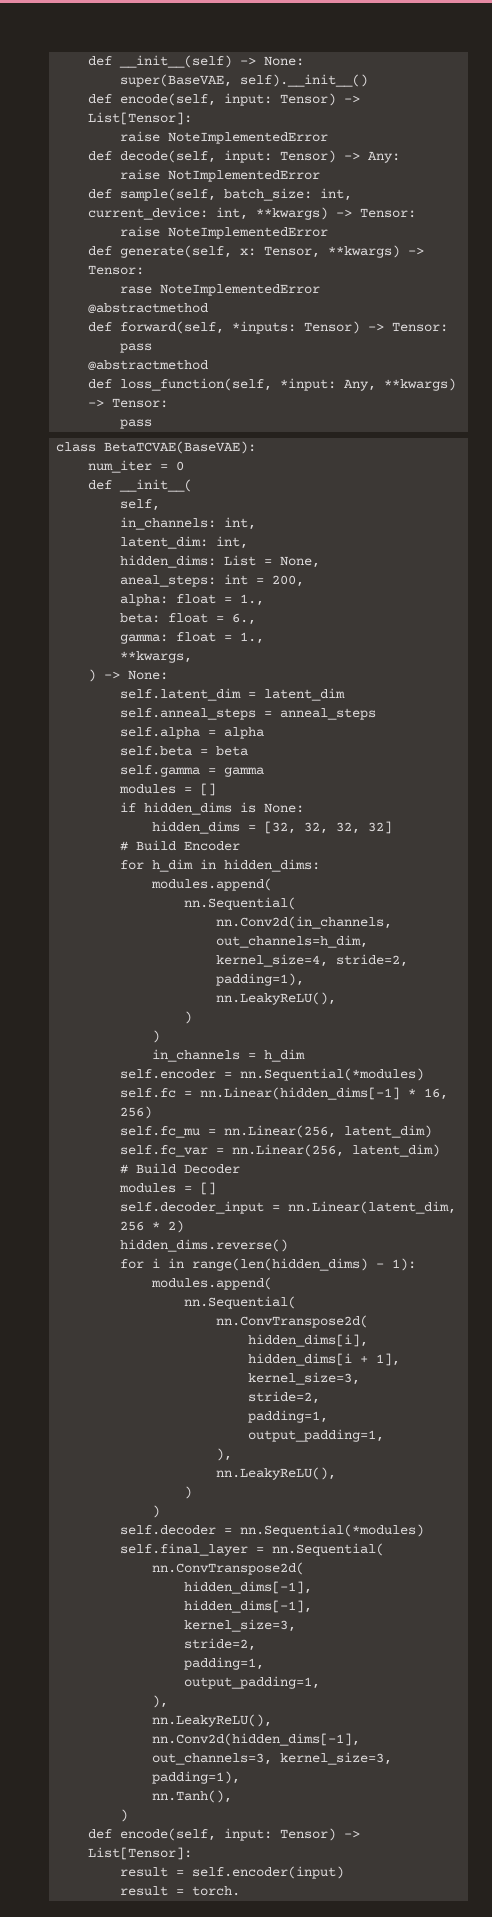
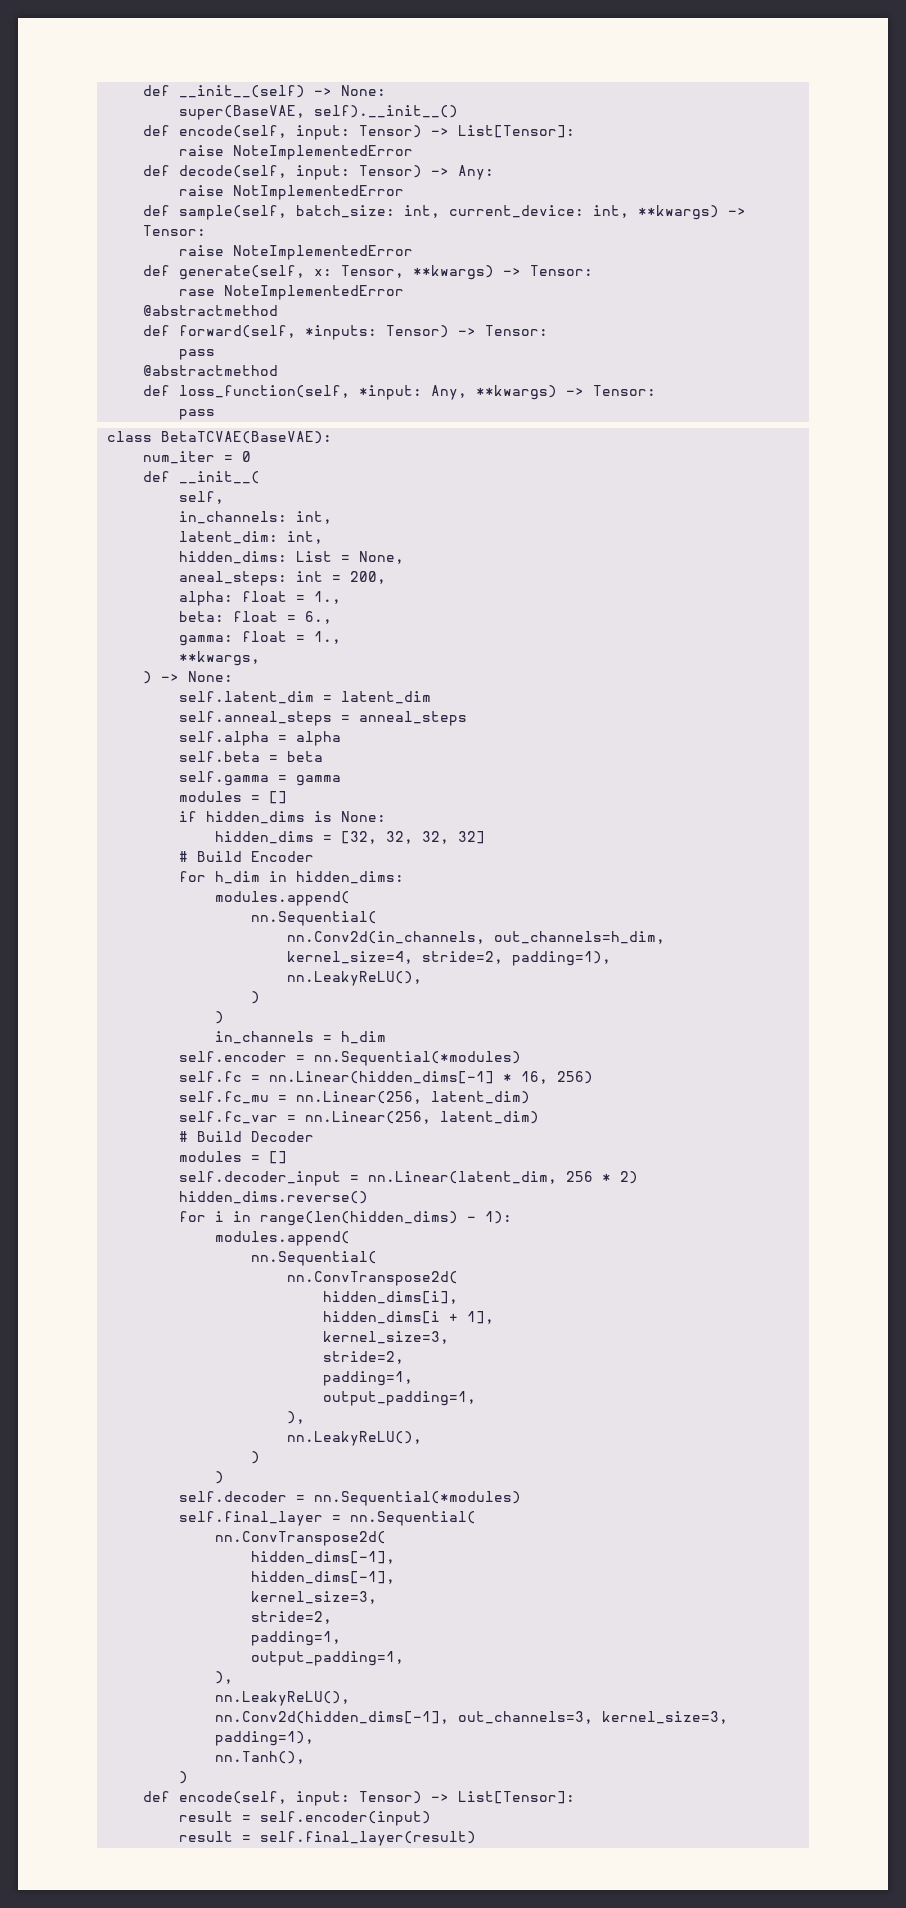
- result = torch.
+ result = self.final_layer(result)

